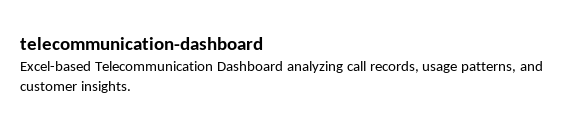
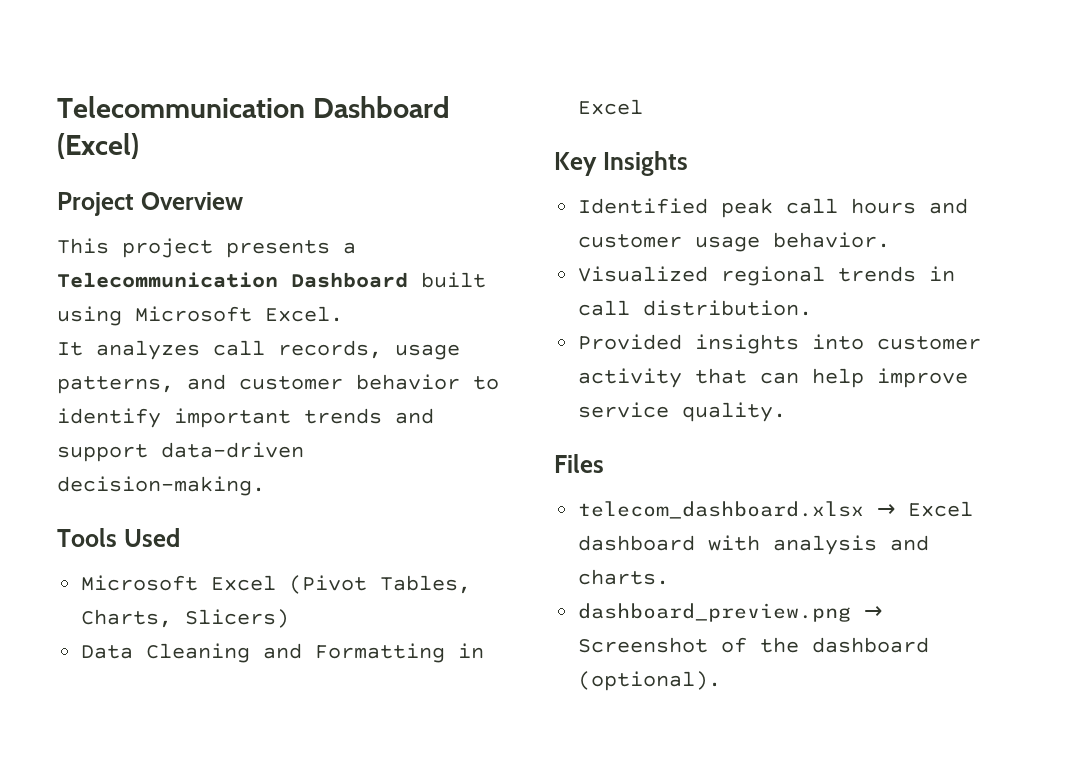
- telecommunication-dashboard
- Excel-based Telecommunication Dashboard analyzing call records, usage patterns, and customer insights.
+ Telecommunication Dashboard (Excel)
+ Project Overview
+ This project presents a Telecommunication Dashboard built using Microsoft Excel.
+ It analyzes call records, usage patterns, and customer behavior to identify important trends and support data-driven decision-making.
+ Tools Used
+ Microsoft Excel (Pivot Tables, Charts, Slicers)
+ Data Cleaning and Formatting in Excel
+ Key Insights
+ Identified peak call hours and customer usage behavior.
+ Visualized regional trends in call distribution.
+ Provided insights into customer activity that can help improve service quality.
+ Files
+ telecom_dashboard.xlsx → Excel dashboard with analysis and charts.
+ dashboard_preview.png → Screenshot of the dashboard (optional).

